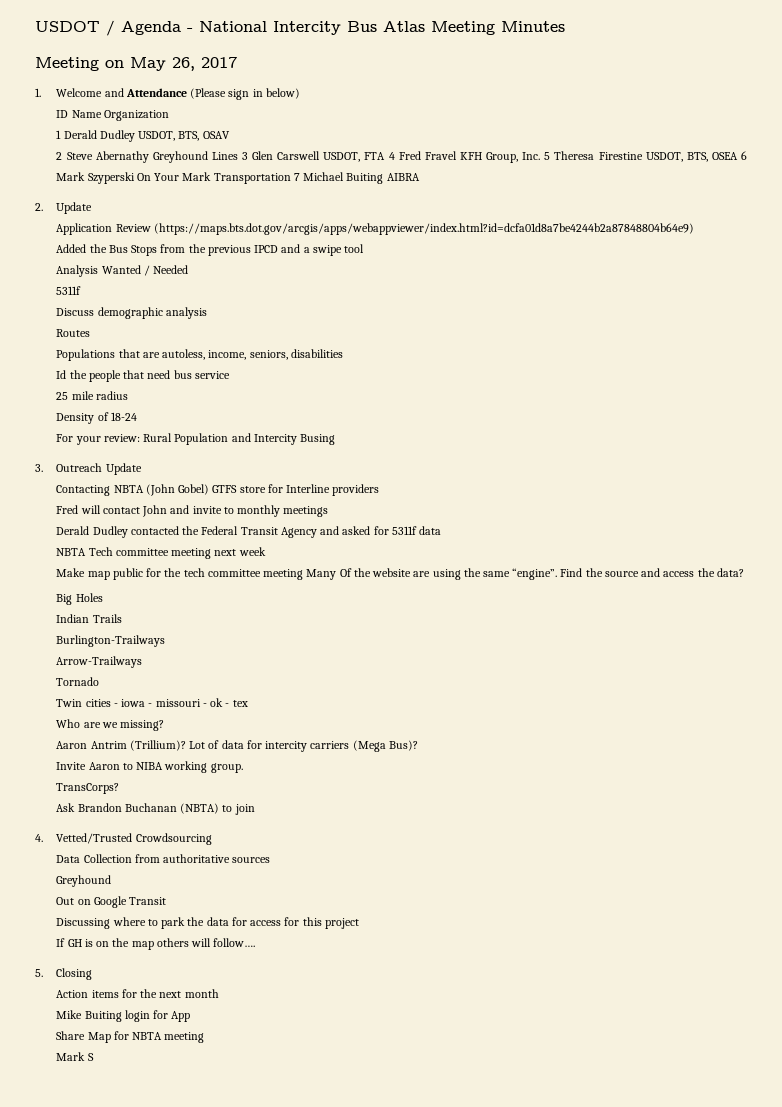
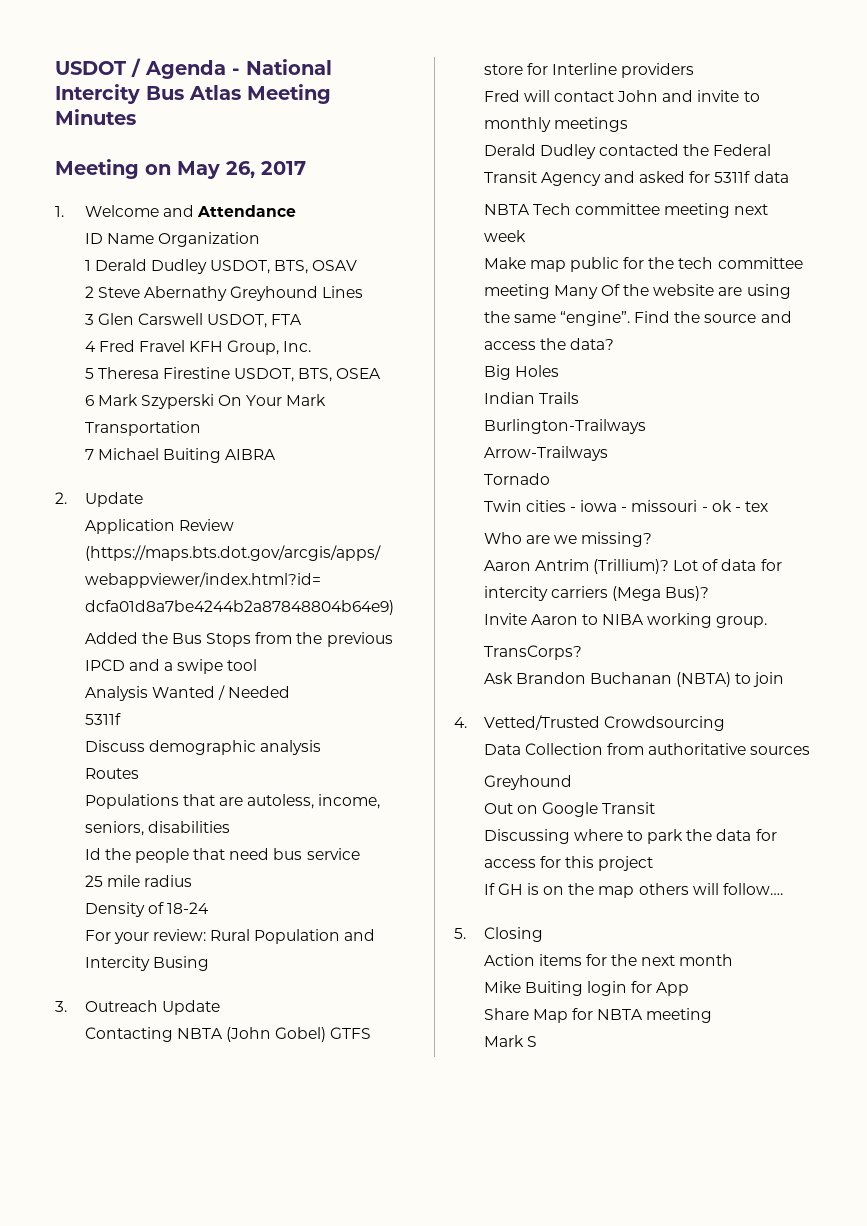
- 1. Welcome and Attendance (Please sign in below)
+ 1. Welcome and Attendance
- 2 Steve Abernathy Greyhound Lines 3 Glen Carswell USDOT, FTA 4 Fred Fravel KFH Group, Inc. 5 Theresa Firestine USDOT, BTS, OSEA 6 Mark Szyperski On Your Mark Transportation 7 Michael Buiting AIBRA
+ 2 Steve Abernathy Greyhound Lines
+ 3 Glen Carswell USDOT, FTA
+ 4 Fred Fravel KFH Group, Inc.
+ 5 Theresa Firestine USDOT, BTS, OSEA
+ 6 Mark Szyperski On Your Mark Transportation
+ 7 Michael Buiting AIBRA

